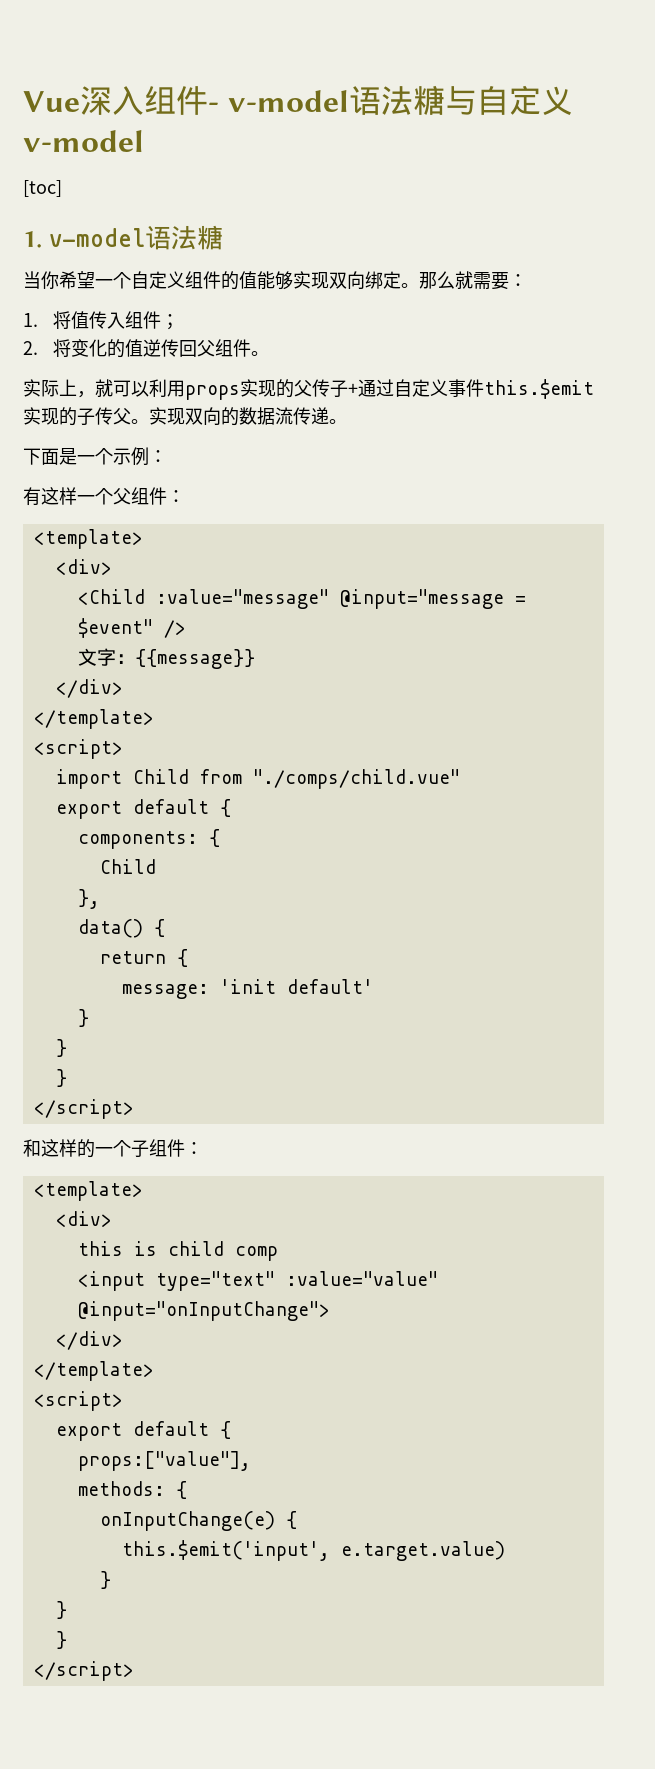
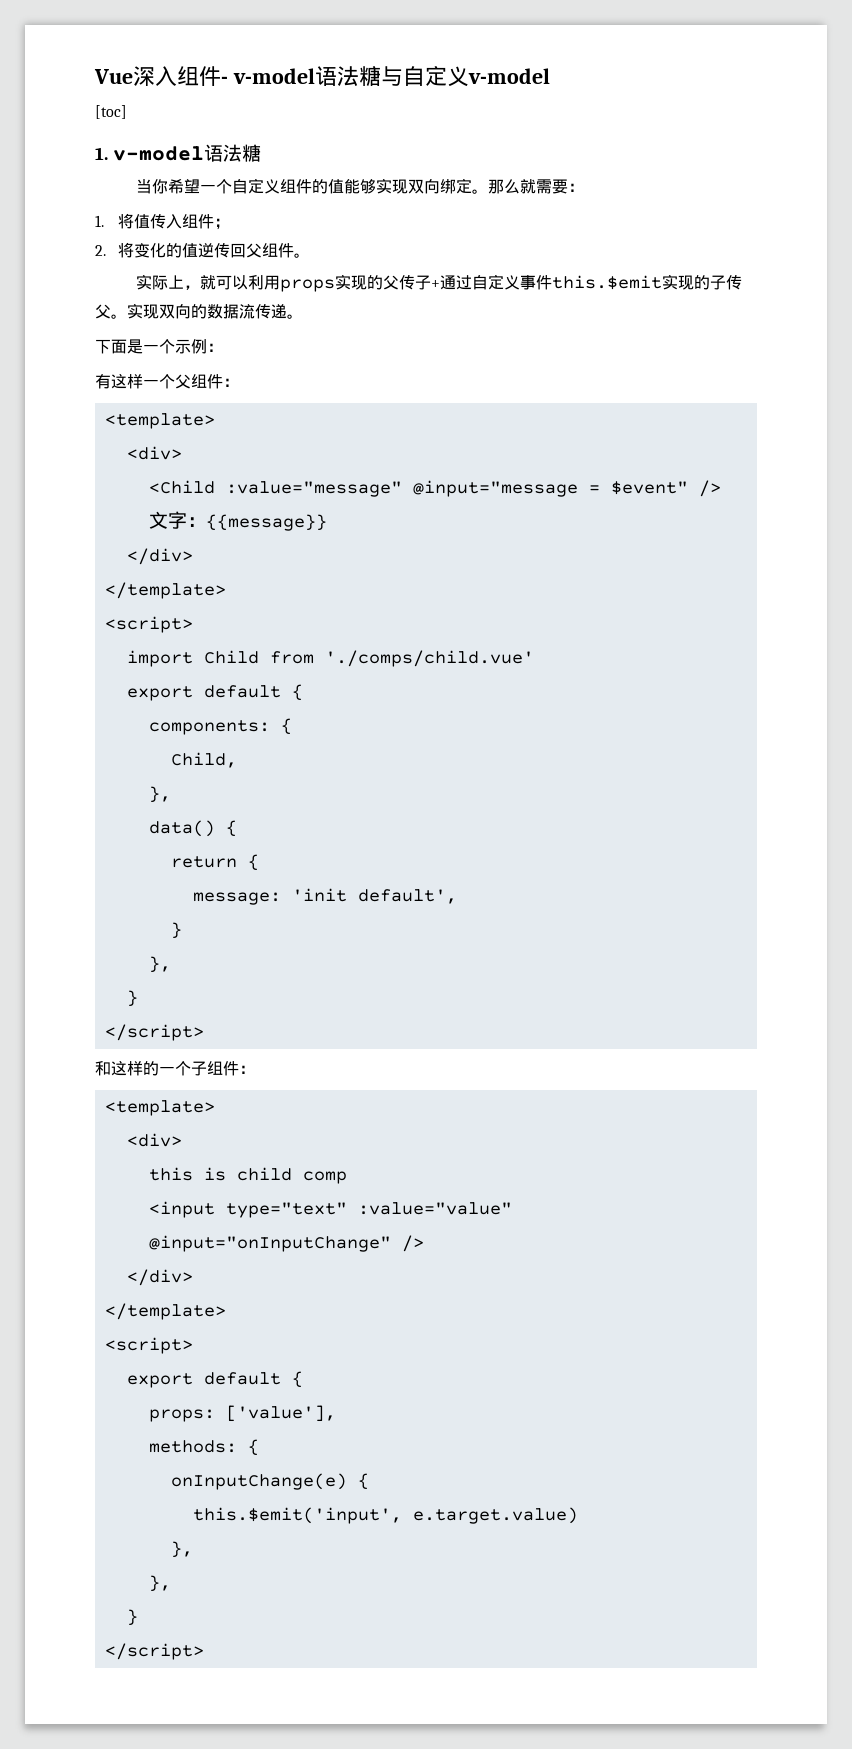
- import Child from "./comps/child.vue"
+ import Child from './comps/child.vue'
  components: {
- Child
+ Child,
- message: 'init default'
+ message: 'init default',
  }
- }
+ },
- <input type="text" :value="value" @input="onInputChange">
+ <input type="text" :value="value" @input="onInputChange" />
- props:["value"],
+ props: ['value'],
  this.$emit('input', e.target.value)
- }
- }
+ },
+ },

